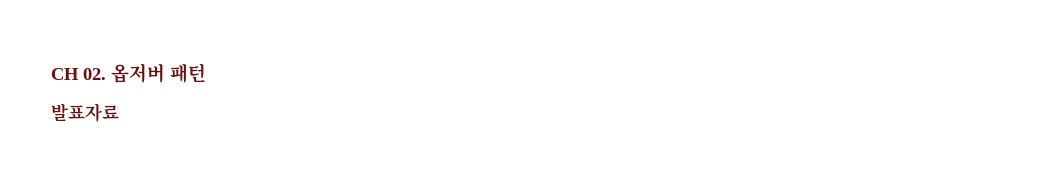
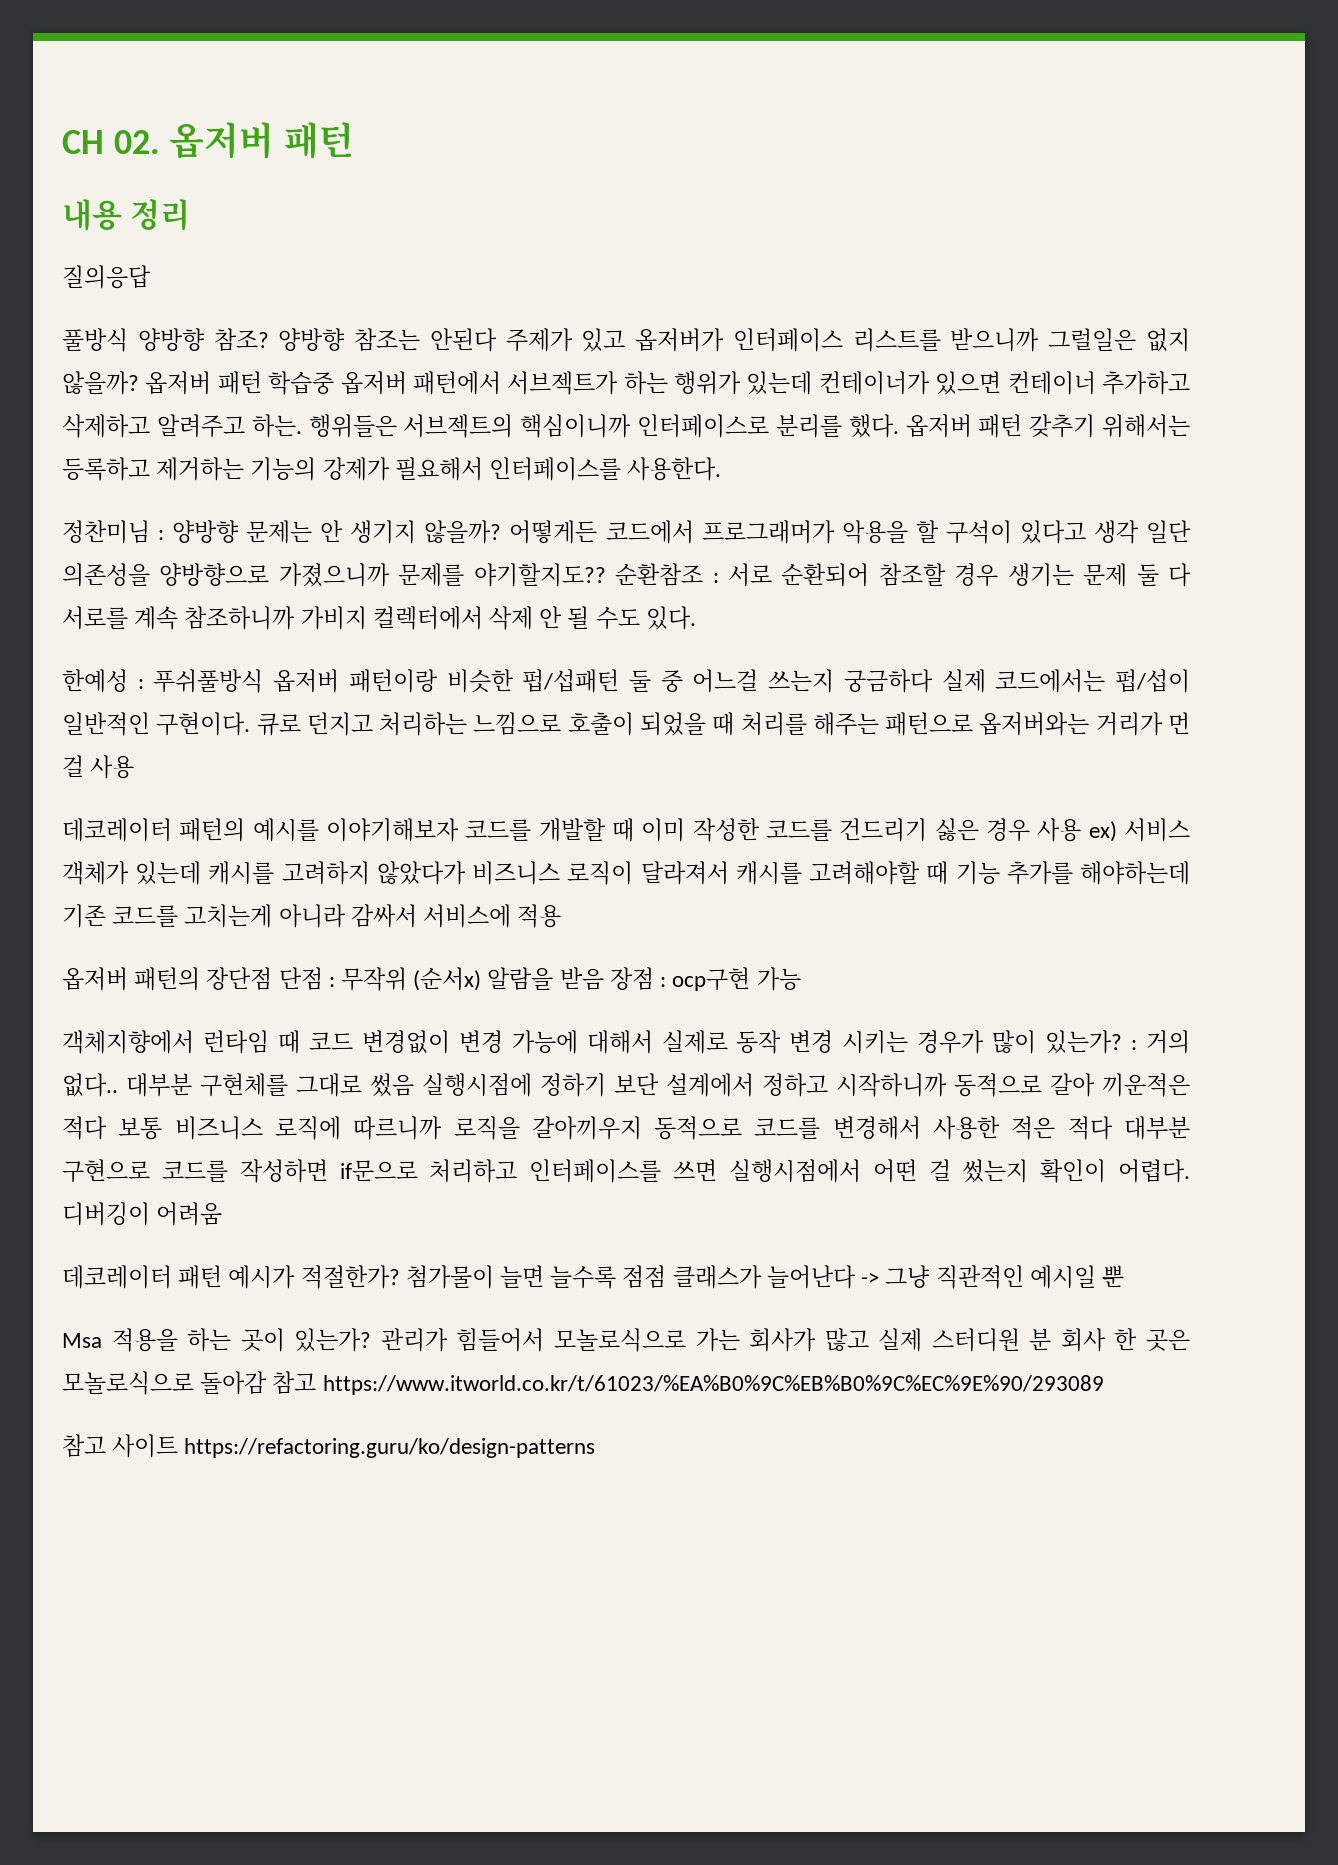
- 발표자료
+ 내용 정리
+ 질의응답
+ 풀방식 양방향 참조? 양방향 참조는 안된다 주제가 있고 옵저버가 인터페이스 리스트를 받으니까 그럴일은 없지 않을까? 옵저버 패턴 학습중 옵저버 패턴에서 서브젝트가 하는 행위가 있는데 컨테이너가 있으면 컨테이너 추가하고 삭제하고 알려주고 하는. 행위들은 서브젝트의 핵심이니까 인터페이스로 분리를 했다. 옵저버 패턴 갖추기 위해서는 등록하고 제거하는 기능의 강제가 필요해서 인터페이스를 사용한다.
+ 정찬미님 : 양방향 문제는 안 생기지 않을까? 어떻게든 코드에서 프로그래머가 악용을 할 구석이 있다고 생각 일단 의존성을 양방향으로 가졌으니까 문제를 야기할지도?? 순환참조 : 서로 순환되어 참조할 경우 생기는 문제 둘 다 서로를 계속 참조하니까 가비지 컬렉터에서 삭제 안 될 수도 있다.
+ 한예성 : 푸쉬풀방식 옵저버 패턴이랑 비슷한 펍/섭패턴 둘 중 어느걸 쓰는지 궁금하다 실제 코드에서는 펍/섭이 일반적인 구현이다. 큐로 던지고 처리하는 느낌으로 호출이 되었을 때 처리를 해주는 패턴으로 옵저버와는 거리가 먼 걸 사용
+ 데코레이터 패턴의 예시를 이야기해보자 코드를 개발할 때 이미 작성한 코드를 건드리기 싫은 경우 사용 ex) 서비스 객체가 있는데 캐시를 고려하지 않았다가 비즈니스 로직이 달라져서 캐시를 고려해야할 때 기능 추가를 해야하는데 기존 코드를 고치는게 아니라 감싸서 서비스에 적용
+ 옵저버 패턴의 장단점 단점 : 무작위 (순서x) 알람을 받음 장점 : ocp구현 가능
+ 객체지향에서 런타임 때 코드 변경없이 변경 가능에 대해서 실제로 동작 변경 시키는 경우가 많이 있는가? : 거의 없다.. 대부분 구현체를 그대로 썼음 실행시점에 정하기 보단 설계에서 정하고 시작하니까 동적으로 갈아 끼운적은 적다 보통 비즈니스 로직에 따르니까 로직을 갈아끼우지 동적으로 코드를 변경해서 사용한 적은 적다 대부분 구현으로 코드를 작성하면 if문으로 처리하고 인터페이스를 쓰면 실행시점에서 어떤 걸 썼는지 확인이 어렵다. 디버깅이 어려움
+ 데코레이터 패턴 예시가 적절한가? 첨가물이 늘면 늘수록 점점 클래스가 늘어난다 -> 그냥 직관적인 예시일 뿐
+ Msa 적용을 하는 곳이 있는가? 관리가 힘들어서 모놀로식으로 가는 회사가 많고 실제 스터디원 분 회사 한 곳은 모놀로식으로 돌아감 참고 https://www.itworld.co.kr/t/61023/%EA%B0%9C%EB%B0%9C%EC%9E%90/293089
+ 참고 사이트 https://refactoring.guru/ko/design-patterns

